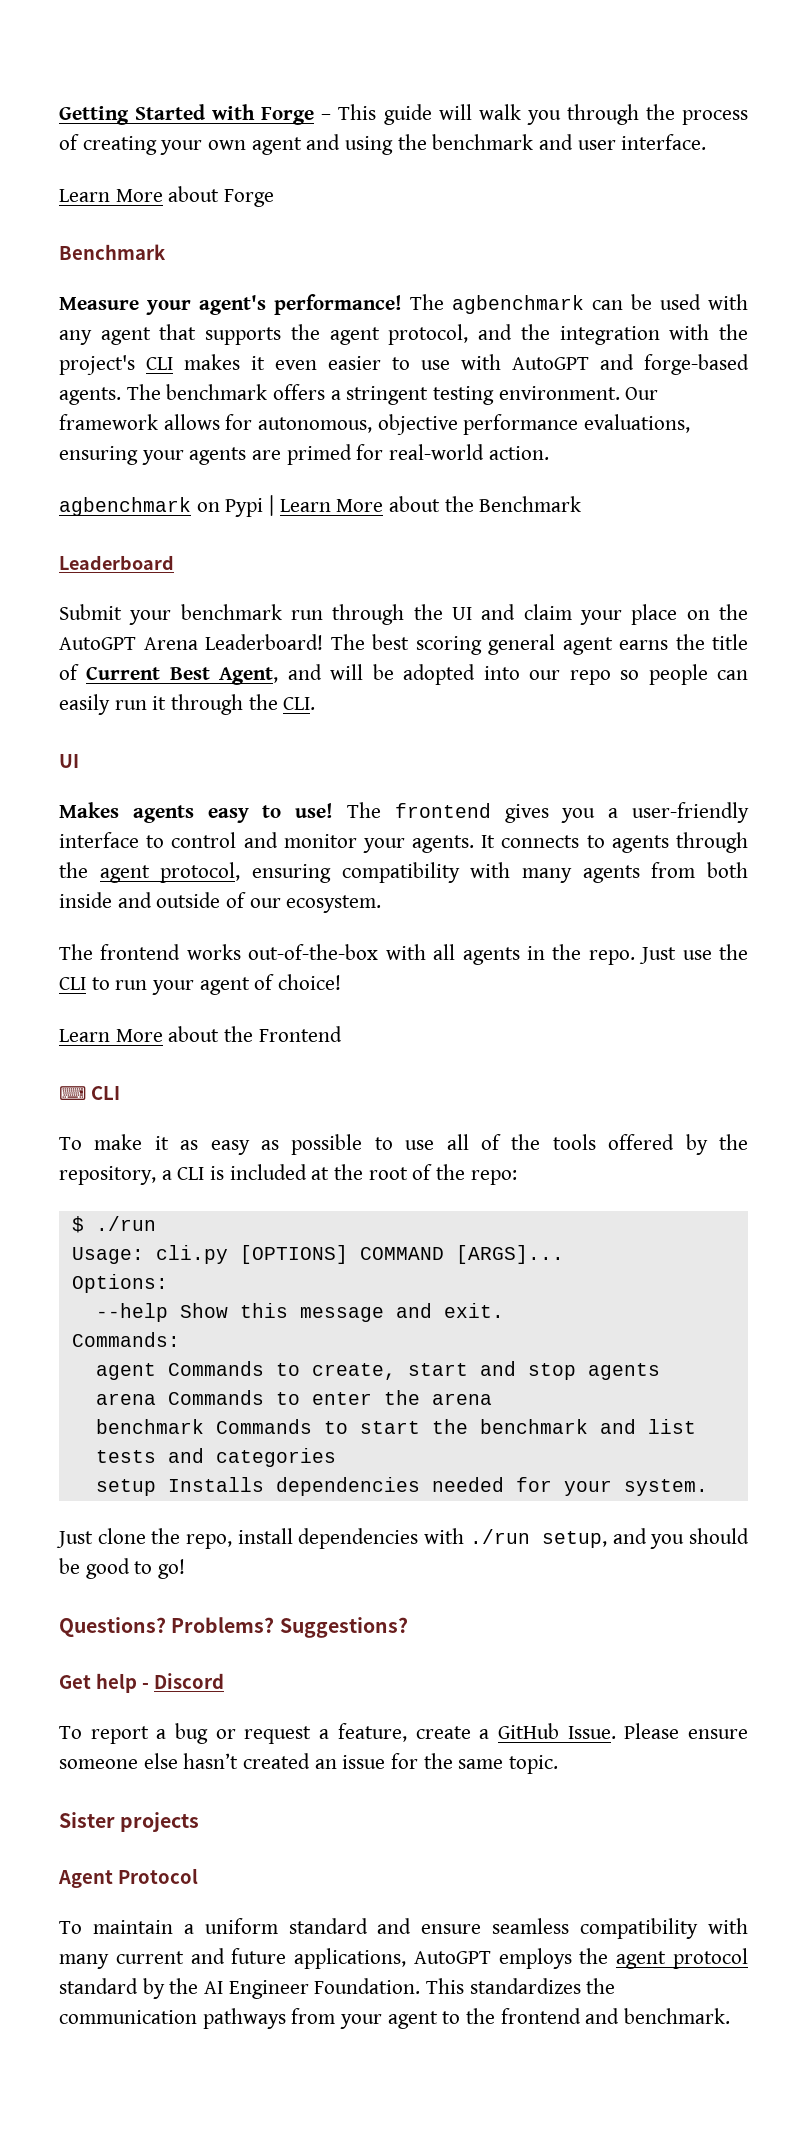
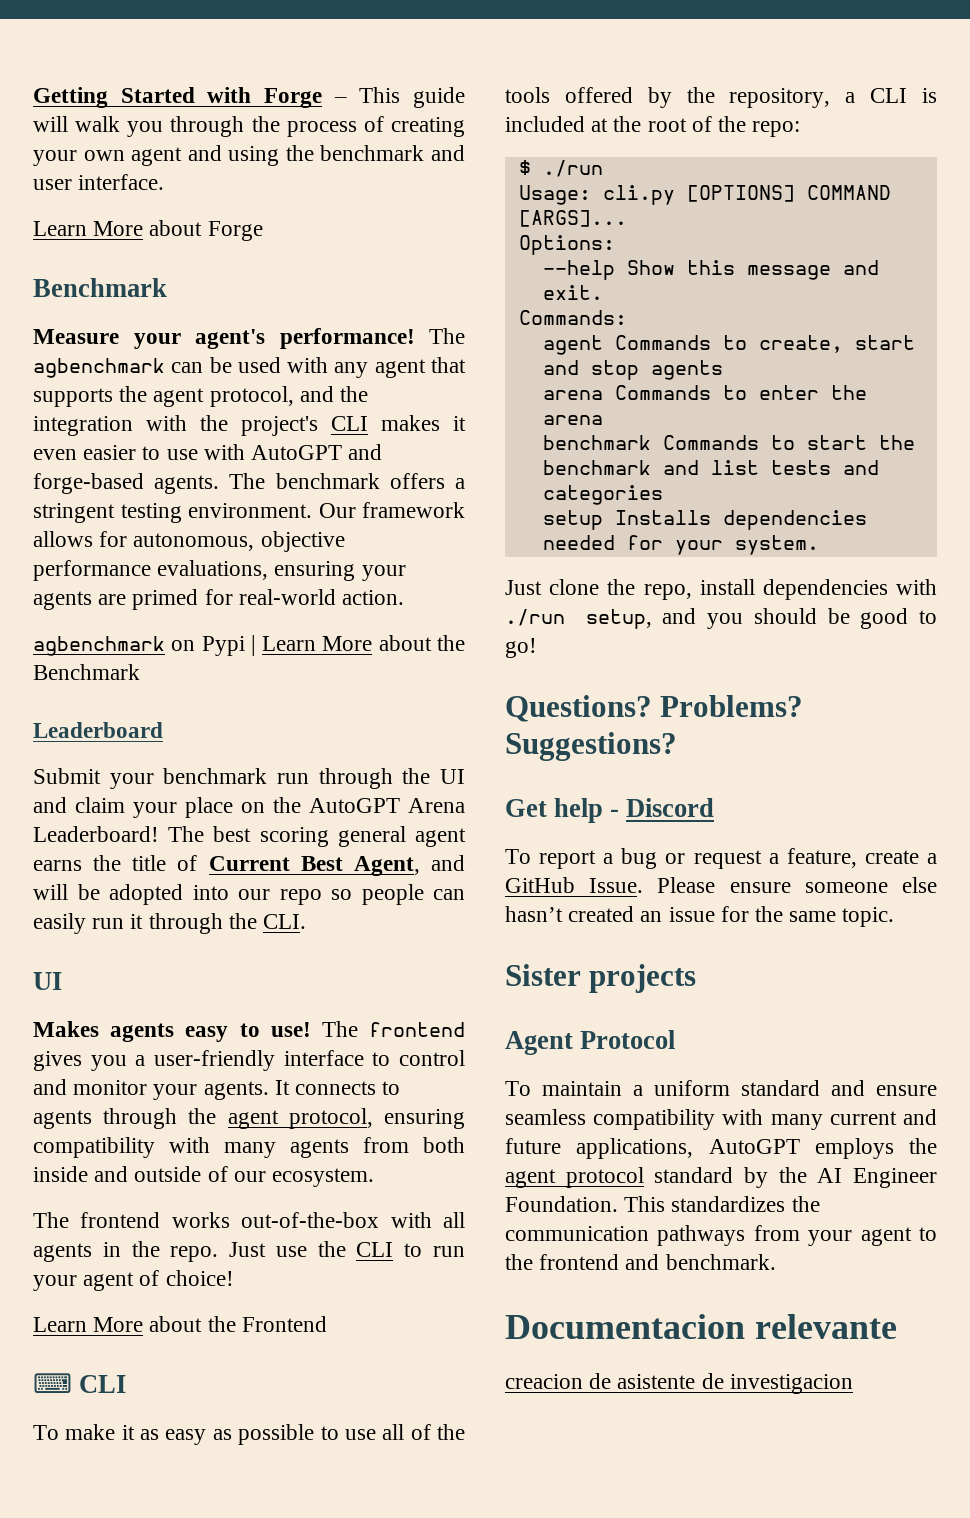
+ Documentacion relevante
+ creacion de asistente de investigacion

